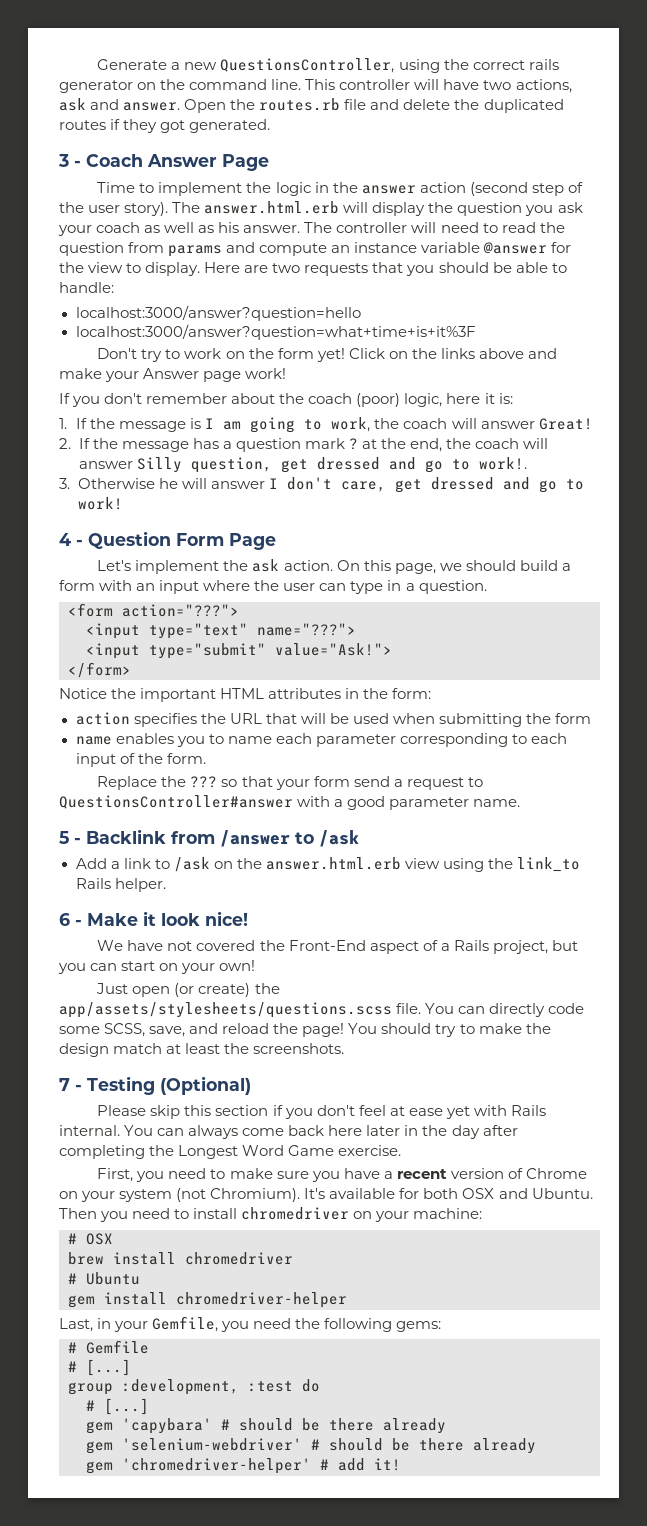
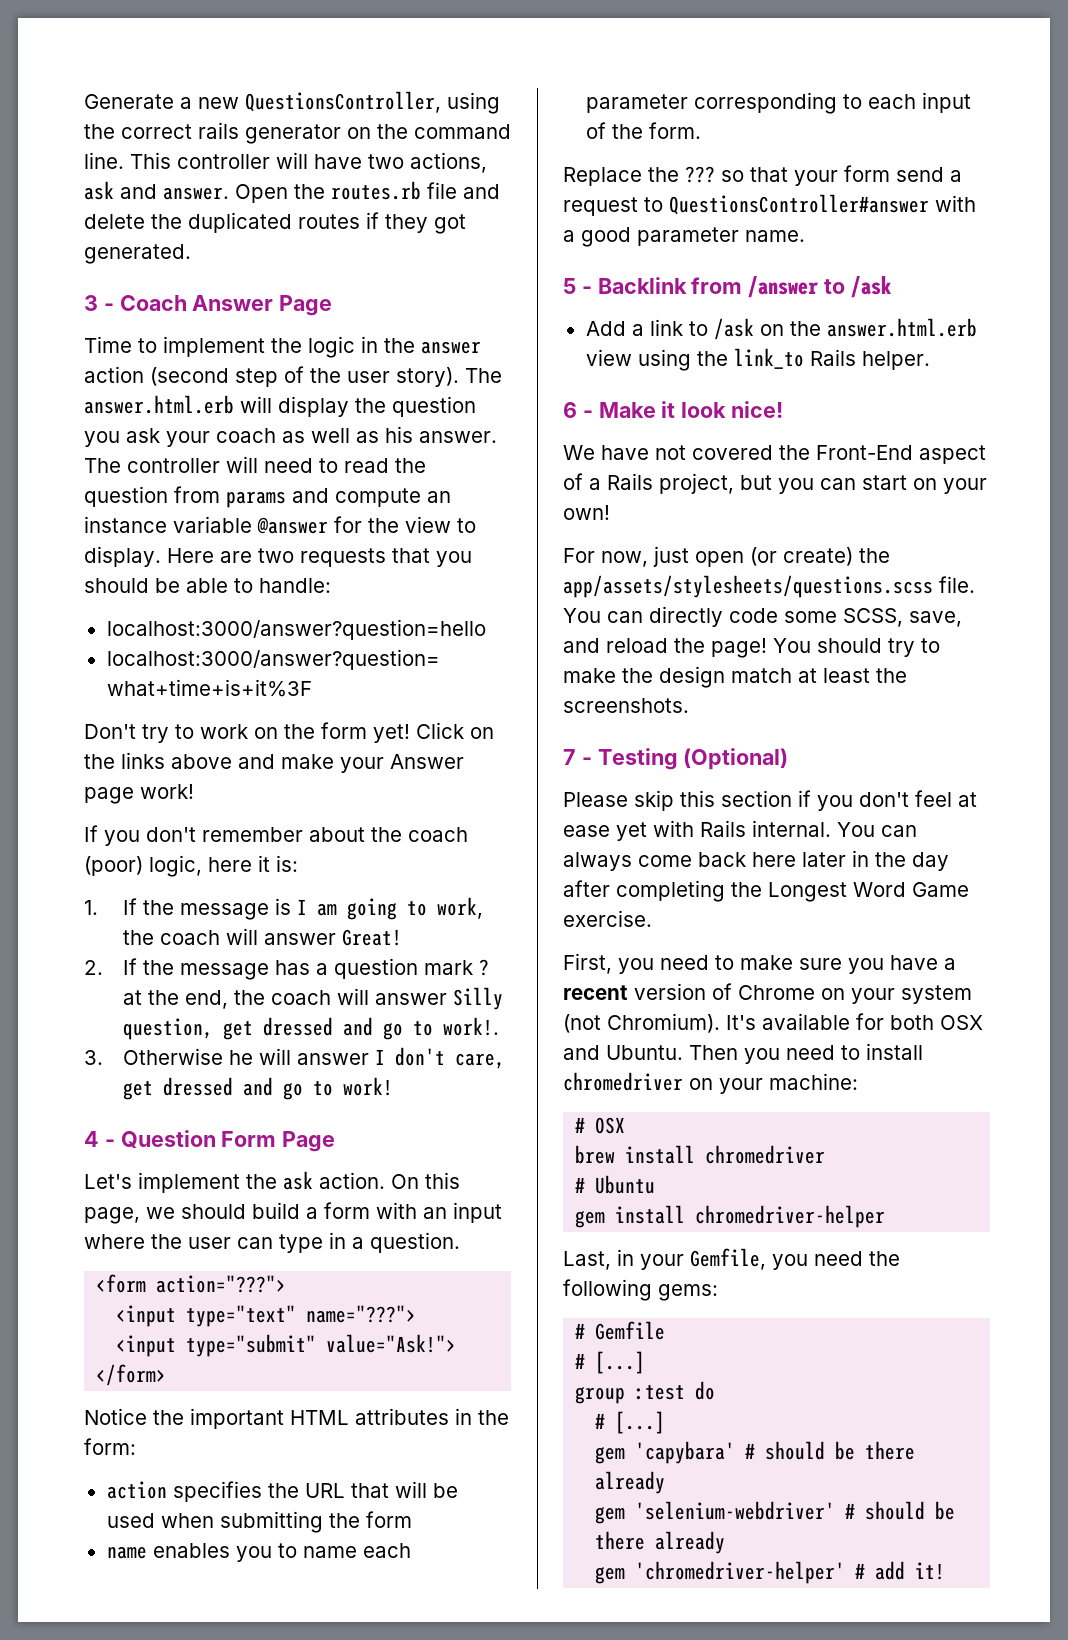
- Just open (or create) the app/assets/stylesheets/questions.scss file.
+ For now, just open (or create) the app/assets/stylesheets/questions.scss file.
- group :development, :test do
+ group :test do

